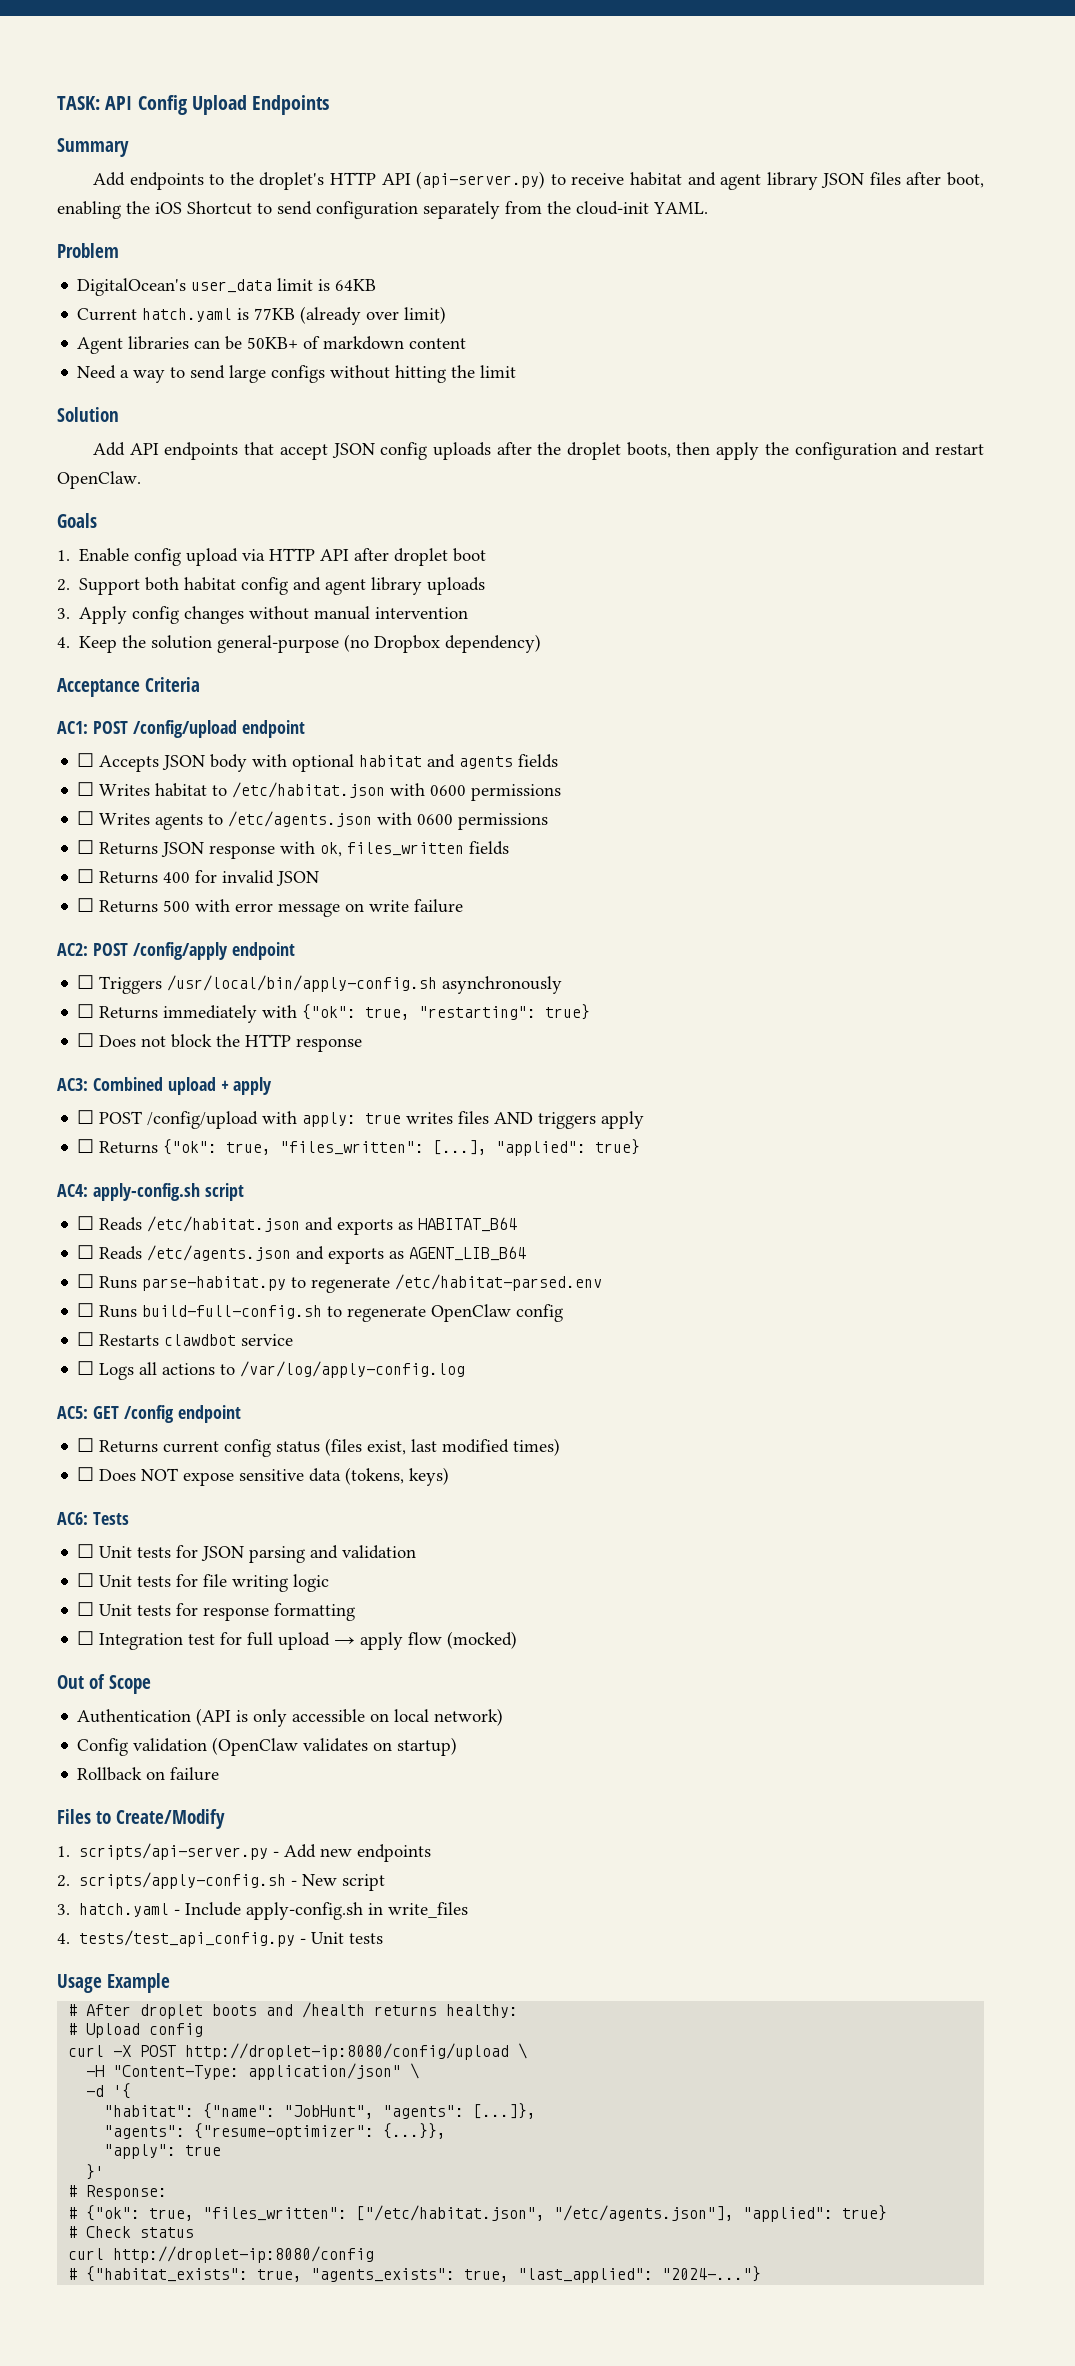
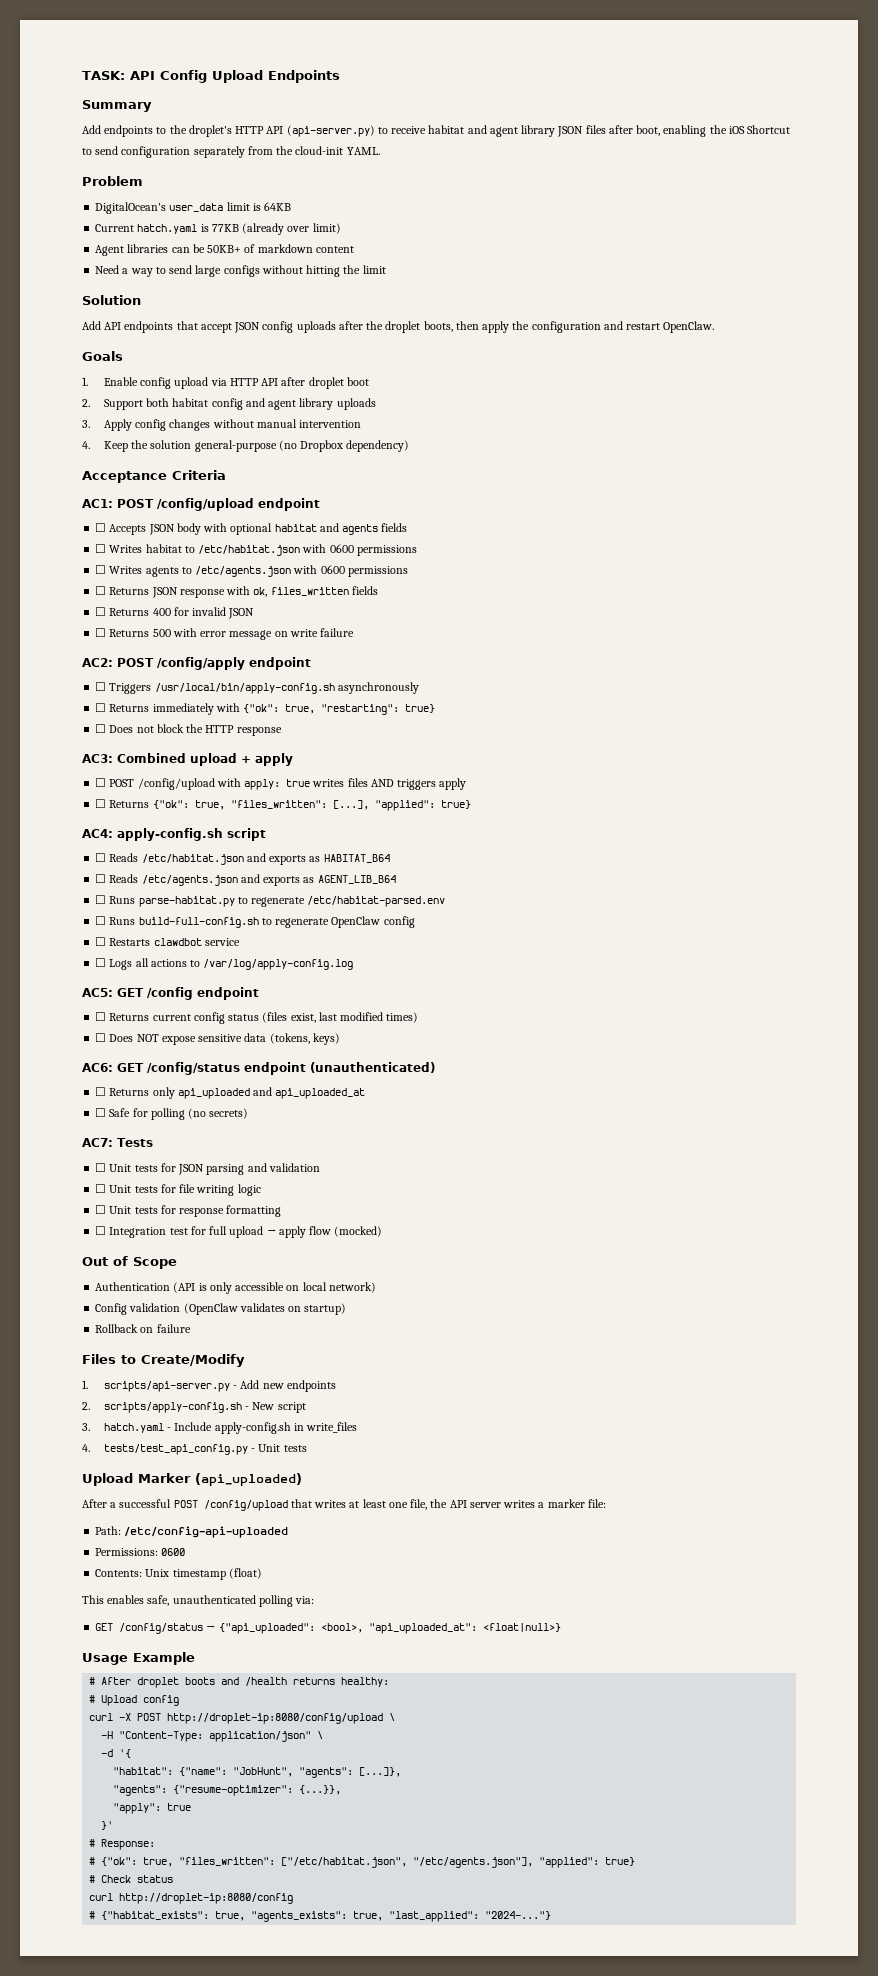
- AC6: Tests
+ AC6: GET /config/status endpoint (unauthenticated)
+ ☐ Returns only api_uploaded and api_uploaded_at
+ ☐ Safe for polling (no secrets)
+ AC7: Tests
+ Upload Marker (api_uploaded)
+ After a successful POST /config/upload that writes at least one file, the API server writes a marker file:
+ Path: /etc/config-api-uploaded
+ Permissions: 0600
+ Contents: Unix timestamp (float)
+ This enables safe, unauthenticated polling via:
+ GET /config/status → {"api_uploaded": <bool>, "api_uploaded_at": <float|null>}

